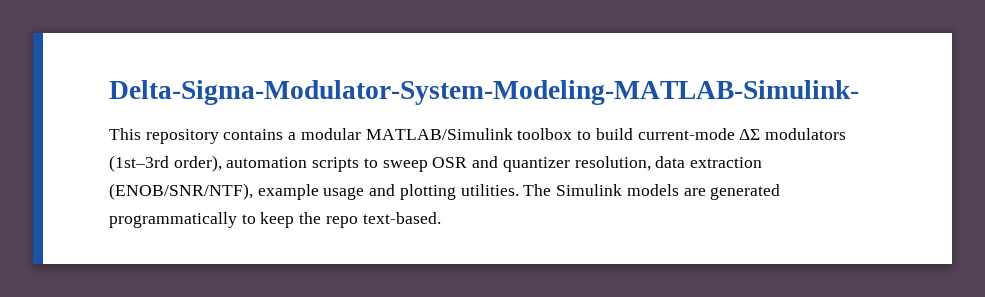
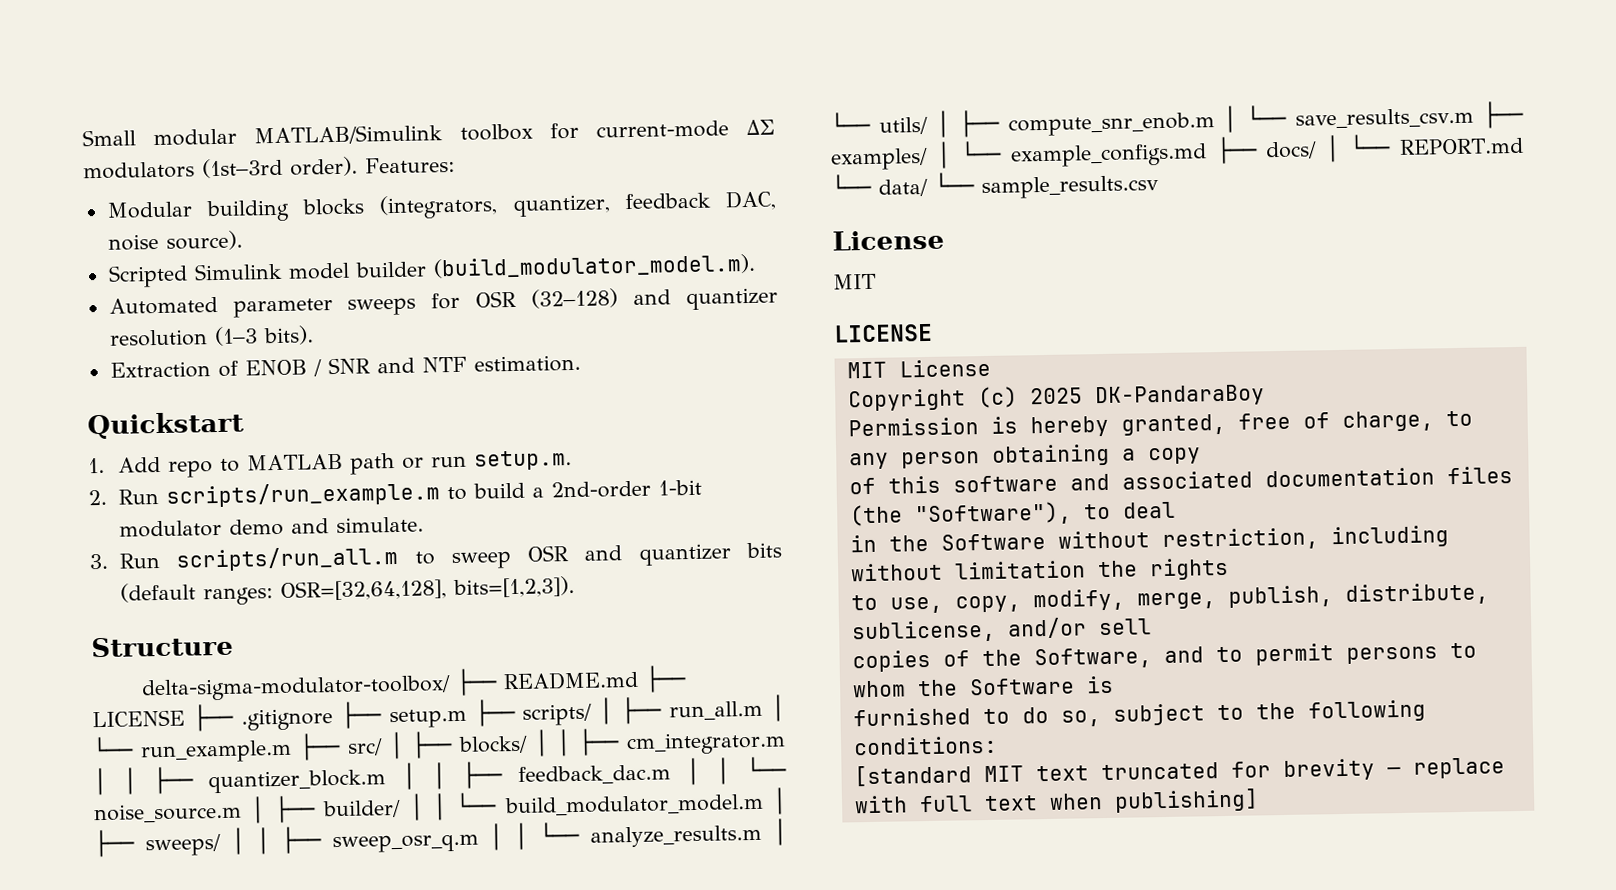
- Delta-Sigma-Modulator-System-Modeling-MATLAB-Simulink-
- This repository contains a modular MATLAB/Simulink toolbox to build current-mode ΔΣ modulators (1st–3rd order), automation scripts to sweep OSR and quantizer resolution, data extraction (ENOB/SNR/NTF), example usage and plotting utilities. The Simulink models are generated programmatically to keep the repo text-based.
+ Small modular MATLAB/Simulink toolbox for current-mode ΔΣ modulators (1st–3rd order). Features:
+ Modular building blocks (integrators, quantizer, feedback DAC, noise source).
+ Scripted Simulink model builder (build_modulator_model.m).
+ Automated parameter sweeps for OSR (32–128) and quantizer resolution (1–3 bits).
+ Extraction of ENOB / SNR and NTF estimation.
+ Quickstart
+ 1. Add repo to MATLAB path or run setup.m.
+ 2. Run scripts/run_example.m to build a 2nd-order 1-bit modulator demo and simulate.
+ 3. Run scripts/run_all.m to sweep OSR and quantizer bits (default ranges: OSR=[32,64,128], bits=[1,2,3]).
+ Structure
+ delta-sigma-modulator-toolbox/ ├── README.md ├── LICENSE ├── .gitignore ├── setup.m ├── scripts/ │ ├── run_all.m │ └── run_example.m ├── src/ │ ├── blocks/ │ │ ├── cm_integrator.m │ │ ├── quantizer_block.m │ │ ├── feedback_dac.m │ │ └── noise_source.m │ ├── builder/ │ │ └── build_modulator_model.m │ ├── sweeps/ │ │ ├── sweep_osr_q.m │ │ └── analyze_results.m │ └── utils/ │ ├── compute_snr_enob.m │ └── save_results_csv.m ├── examples/ │ └── example_configs.md ├── docs/ │ └── REPORT.md └── data/ └── sample_results.csv
+ License
+ MIT
+ LICENSE
+ MIT License
+ Copyright (c) 2025 DK-PandaraBoy
+ Permission is hereby granted, free of charge, to any person obtaining a copy
+ of this software and associated documentation files (the "Software"), to deal
+ in the Software without restriction, including without limitation the rights
+ to use, copy, modify, merge, publish, distribute, sublicense, and/or sell
+ copies of the Software, and to permit persons to whom the Software is
+ furnished to do so, subject to the following conditions:
+ [standard MIT text truncated for brevity — replace with full text when publishing]

